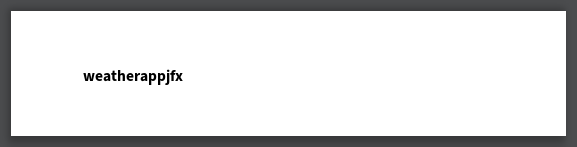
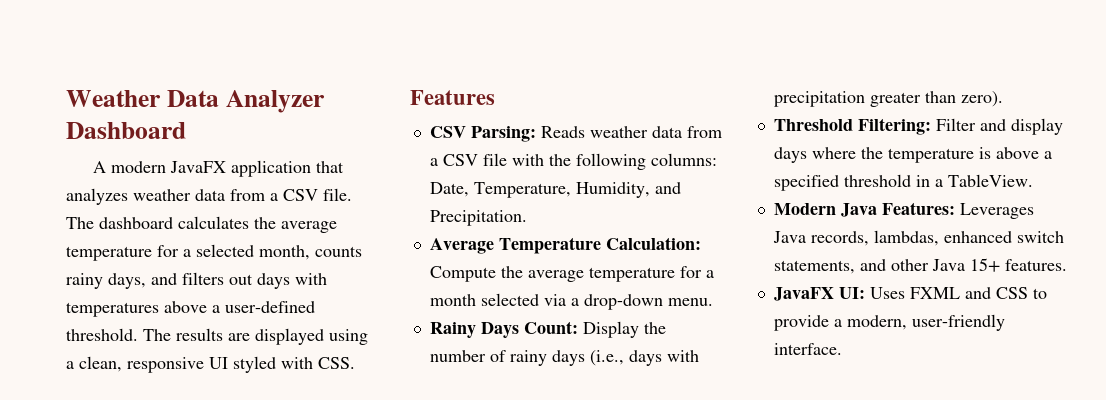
- weatherappjfx
+ Weather Data Analyzer Dashboard
+ A modern JavaFX application that analyzes weather data from a CSV file. The dashboard calculates the average temperature for a selected month, counts rainy days, and filters out days with temperatures above a user-defined threshold. The results are displayed using a clean, responsive UI styled with CSS.
+ Features
+ CSV Parsing: Reads weather data from a CSV file with the following columns: Date, Temperature, Humidity, and Precipitation.
+ Average Temperature Calculation: Compute the average temperature for a month selected via a drop-down menu.
+ Rainy Days Count: Display the number of rainy days (i.e., days with precipitation greater than zero).
+ Threshold Filtering: Filter and display days where the temperature is above a specified threshold in a TableView.
+ Modern Java Features: Leverages Java records, lambdas, enhanced switch statements, and other Java 15+ features.
+ JavaFX UI: Uses FXML and CSS to provide a modern, user-friendly interface.

